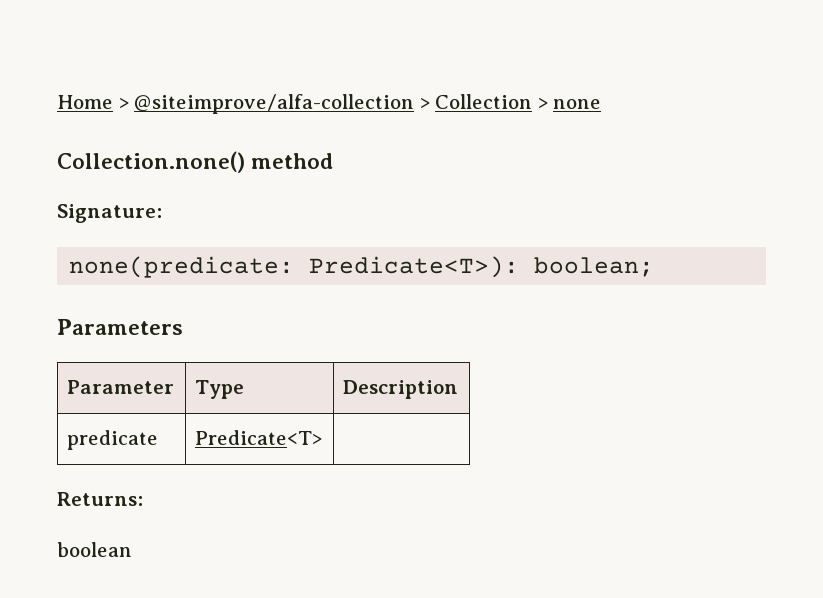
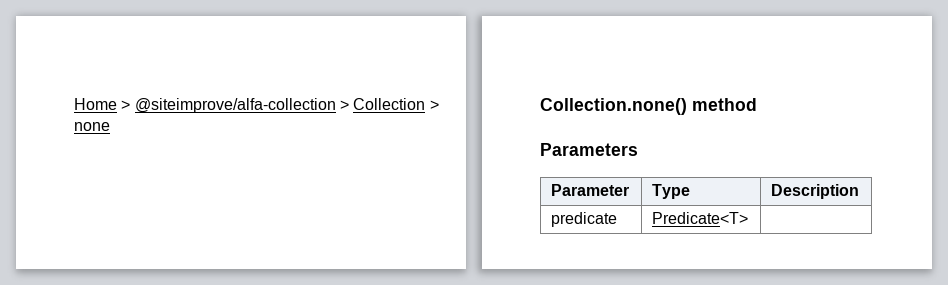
- Signature:
- none(predicate: Predicate<T>): boolean;
- Returns:
- boolean

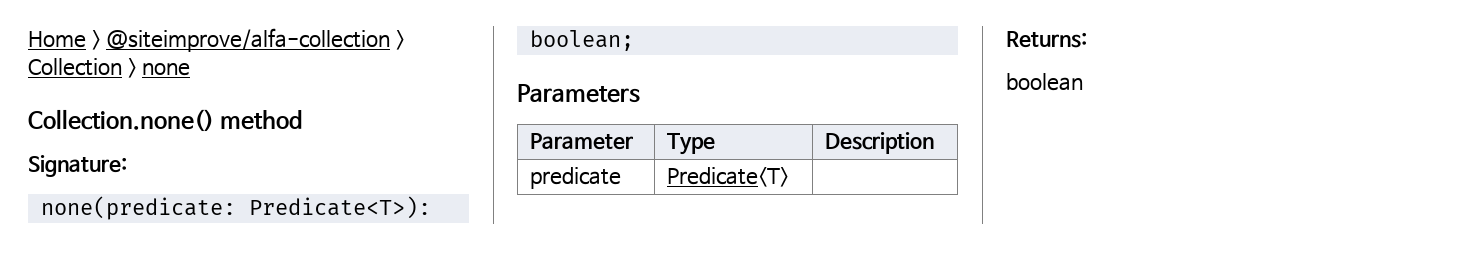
+ Signature:
+ none(predicate: Predicate<T>): boolean;
+ Returns:
+ boolean

